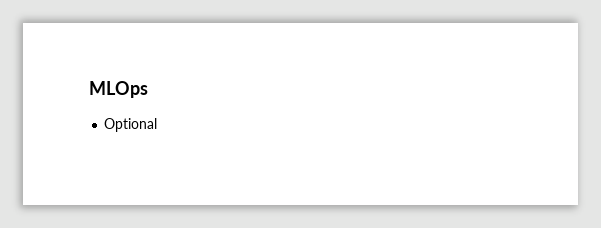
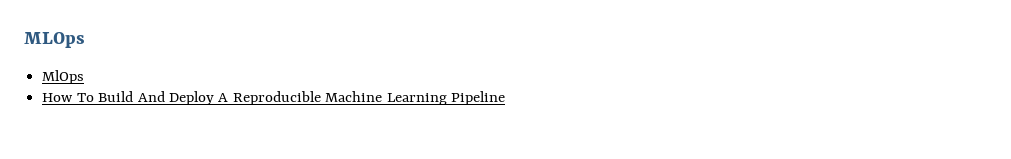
- Optional
+ MlOps
+ How To Build And Deploy A Reproducible Machine Learning Pipeline

